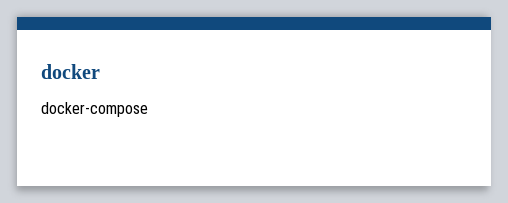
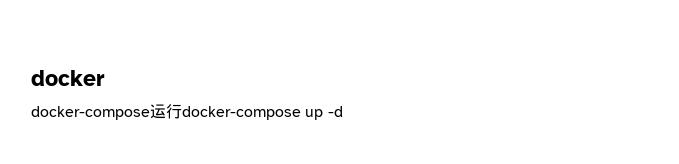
- docker-compose
+ docker-compose运行docker-compose up -d

